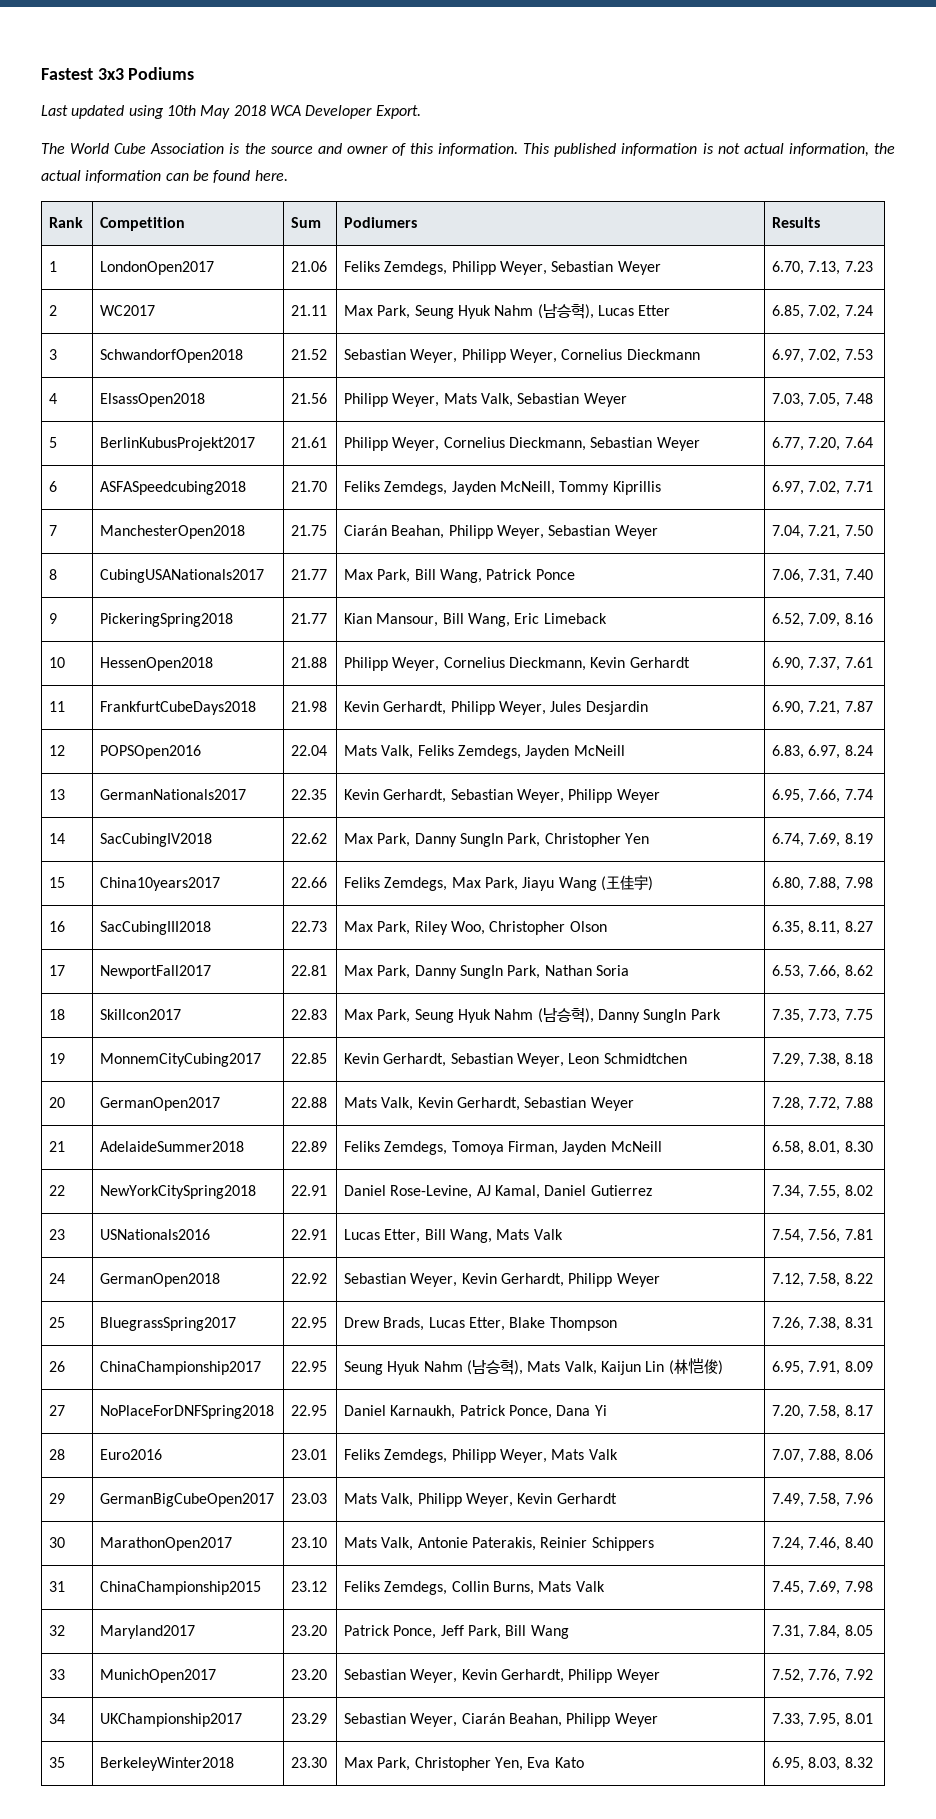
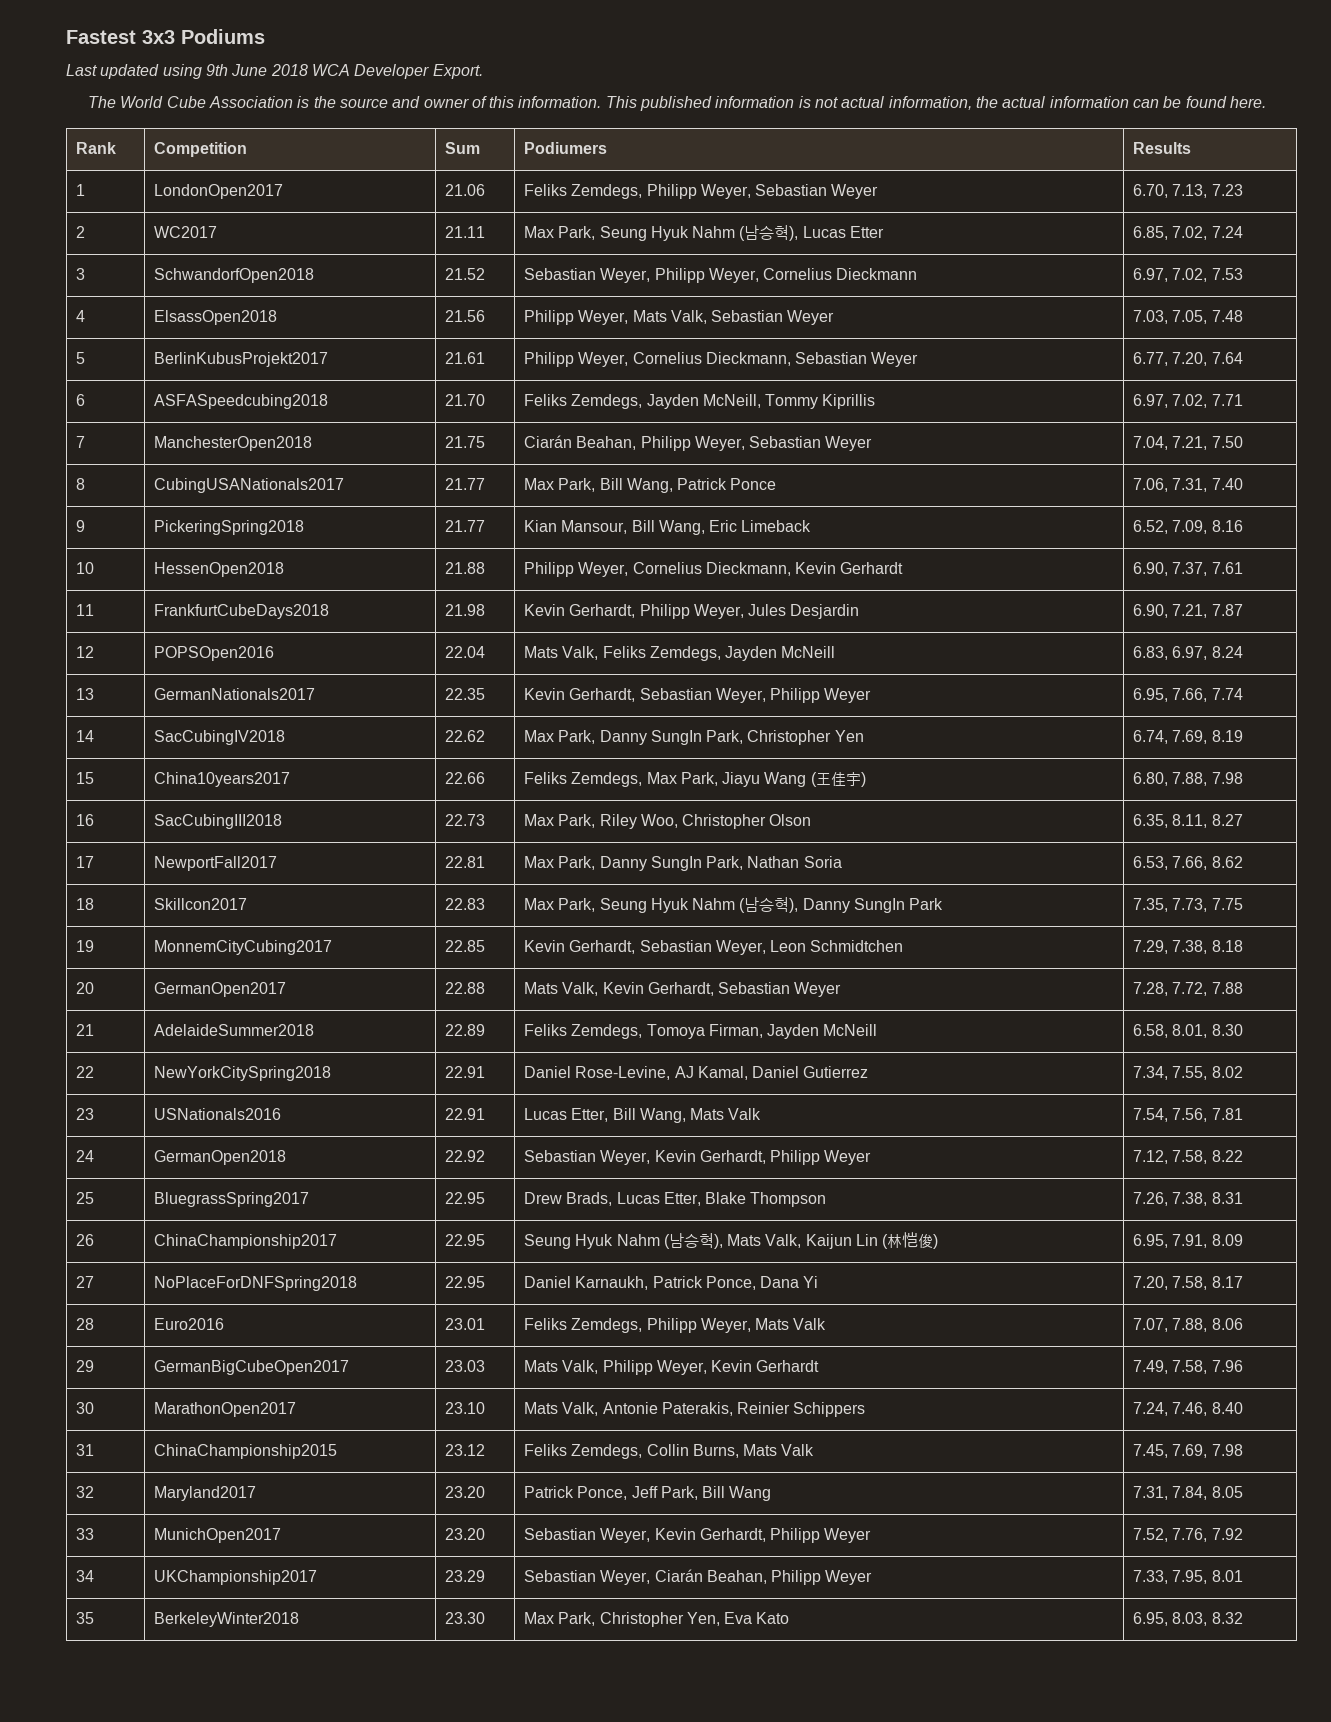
- Last updated using 10th May 2018 WCA Developer Export.
+ Last updated using 9th June 2018 WCA Developer Export.

